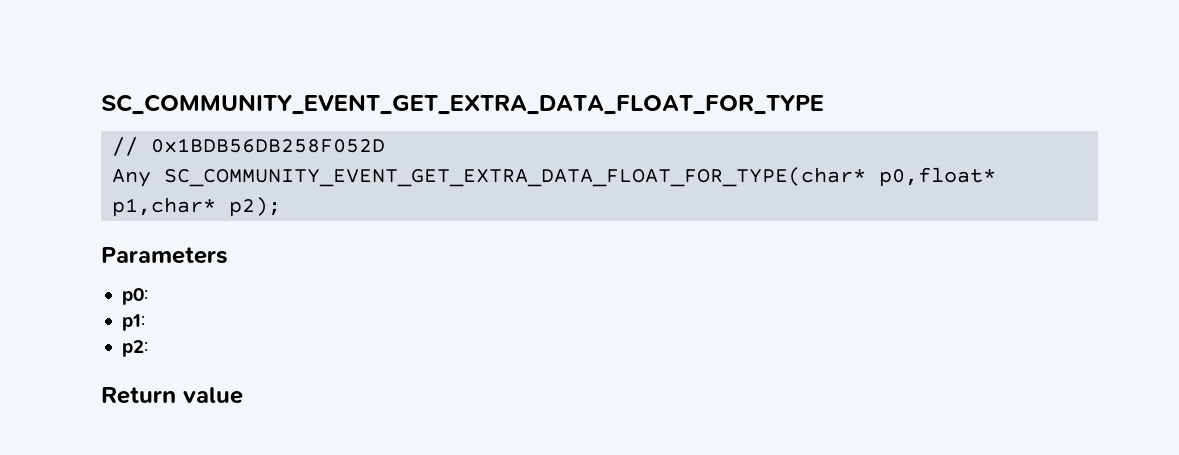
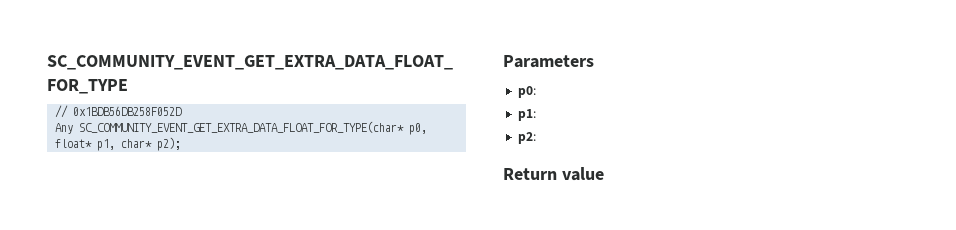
- Any SC_COMMUNITY_EVENT_GET_EXTRA_DATA_FLOAT_FOR_TYPE(char* p0,float* p1,char* p2);
+ Any SC_COMMUNITY_EVENT_GET_EXTRA_DATA_FLOAT_FOR_TYPE(char* p0, float* p1, char* p2);

